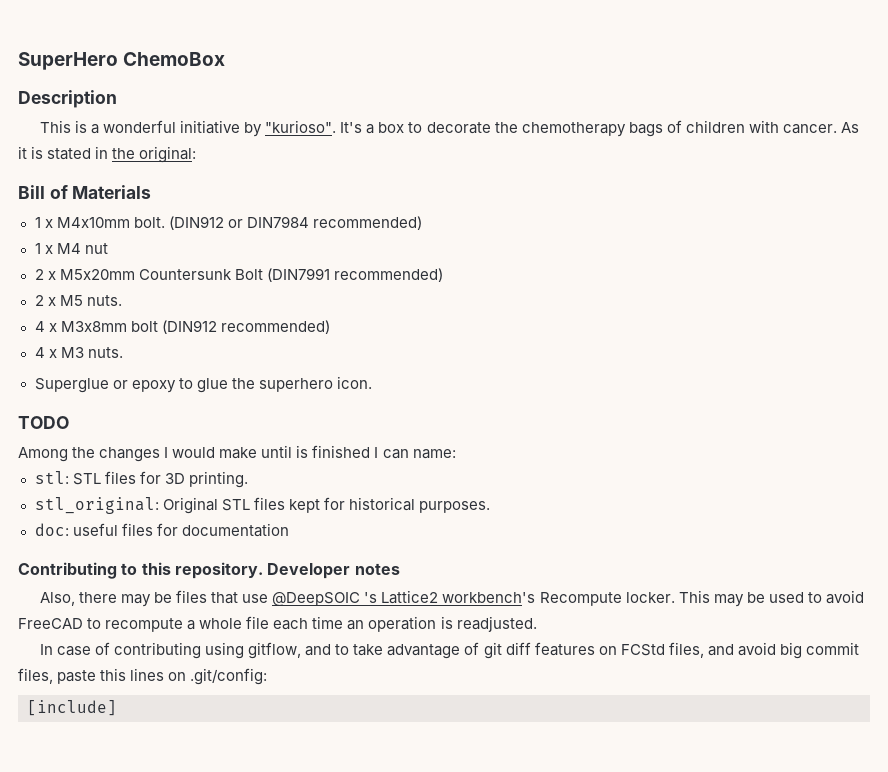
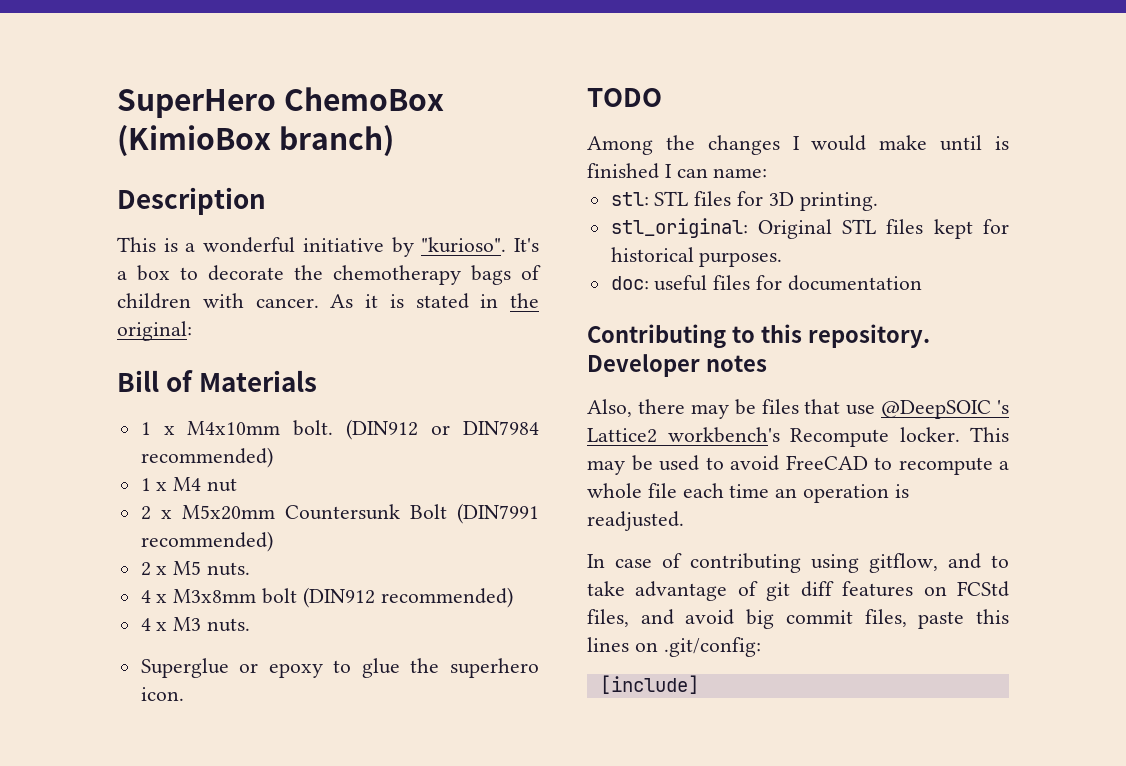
- SuperHero ChemoBox
+ SuperHero ChemoBox (KimioBox branch)

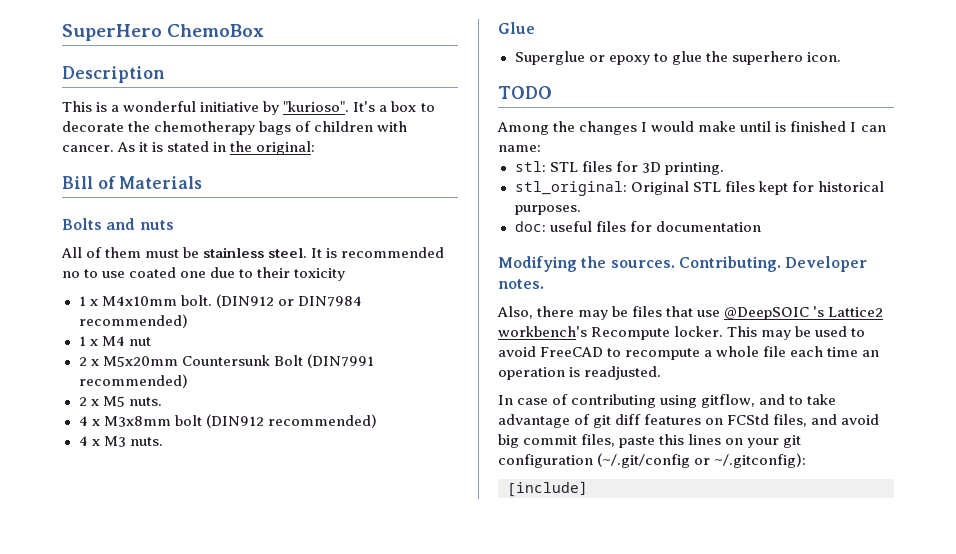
- SuperHero ChemoBox (KimioBox branch)
+ SuperHero ChemoBox
+ Bolts and nuts
+ All of them must be stainless steel. It is recommended no to use coated one due to their toxicity
+ Glue
- Contributing to this repository. Developer notes
+ Modifying the sources. Contributing. Developer notes.
- In case of contributing using gitflow, and to take advantage of git diff features on FCStd files, and avoid big commit files, paste this lines on .git/config:
+ In case of contributing using gitflow, and to take advantage of git diff features on FCStd files, and avoid big commit files, paste this lines on your git configuration (~/.git/config or ~/.gitconfig):

